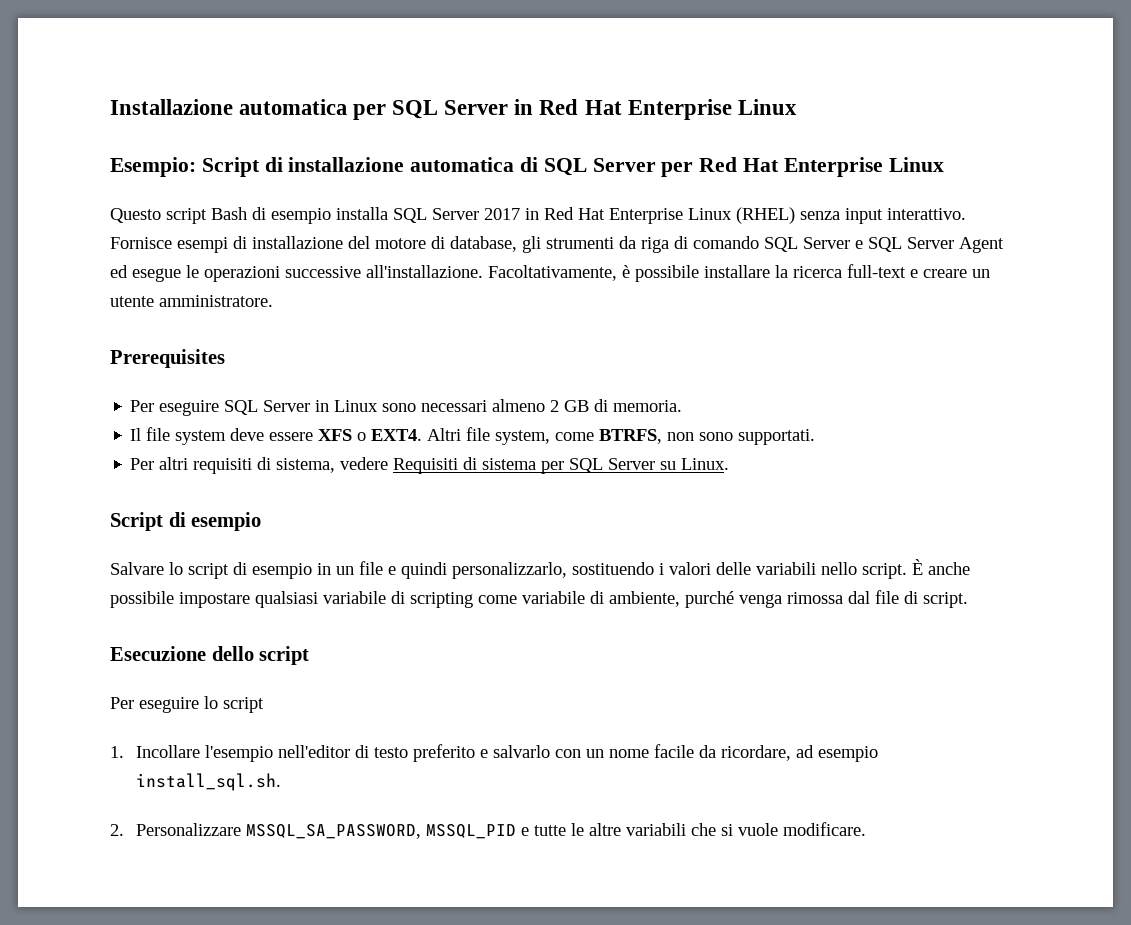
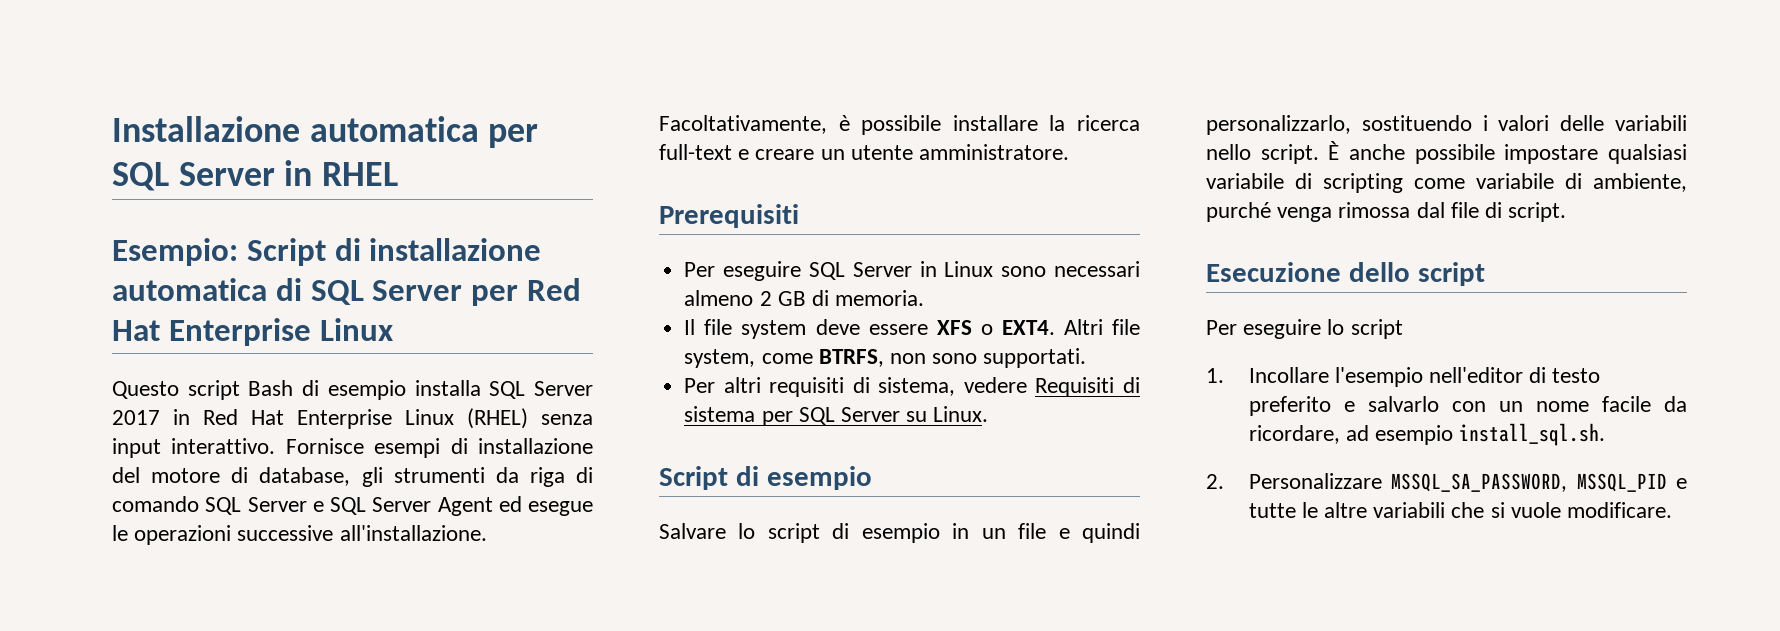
- Installazione automatica per SQL Server in Red Hat Enterprise Linux
+ Installazione automatica per SQL Server in RHEL
- Prerequisites
+ Prerequisiti

